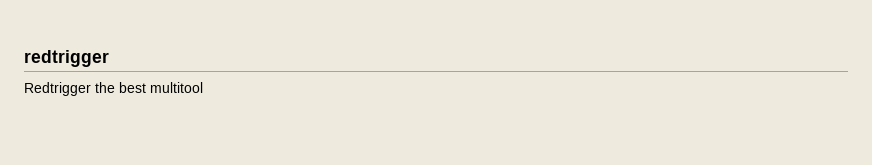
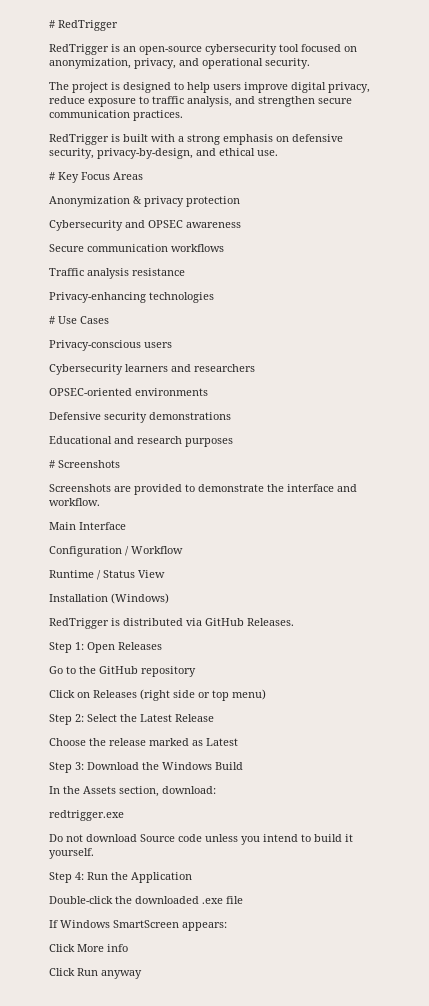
- redtrigger
- Redtrigger the best multitool
+ # RedTrigger
+ RedTrigger is an open-source cybersecurity tool focused on anonymization, privacy, and operational security.
+ The project is designed to help users improve digital privacy, reduce exposure to traffic analysis, and strengthen secure communication practices.
+ RedTrigger is built with a strong emphasis on defensive security, privacy-by-design, and ethical use.
+ # Key Focus Areas
+ Anonymization & privacy protection
+ Cybersecurity and OPSEC awareness
+ Secure communication workflows
+ Traffic analysis resistance
+ Privacy-enhancing technologies
+ # Use Cases
+ Privacy-conscious users
+ Cybersecurity learners and researchers
+ OPSEC-oriented environments
+ Defensive security demonstrations
+ Educational and research purposes
+ # Screenshots
+ Screenshots are provided to demonstrate the interface and workflow.
+ Main Interface
+ Configuration / Workflow
+ Runtime / Status View
+ Installation (Windows)
+ RedTrigger is distributed via GitHub Releases.
+ Step 1: Open Releases
+ Go to the GitHub repository
+ Click on Releases (right side or top menu)
+ Step 2: Select the Latest Release
+ Choose the release marked as Latest
+ Step 3: Download the Windows Build
+ In the Assets section, download:
+ redtrigger.exe
+ Do not download Source code unless you intend to build it yourself.
+ Step 4: Run the Application
+ Double-click the downloaded .exe file
+ If Windows SmartScreen appears:
+ Click More info
+ Click Run anyway

